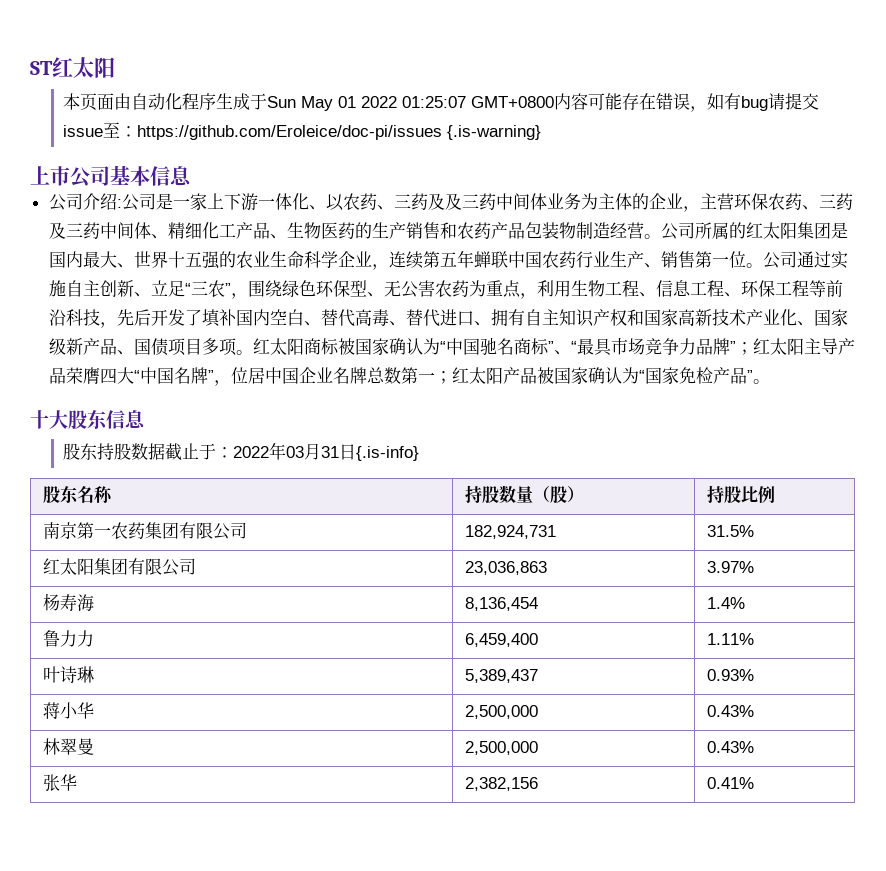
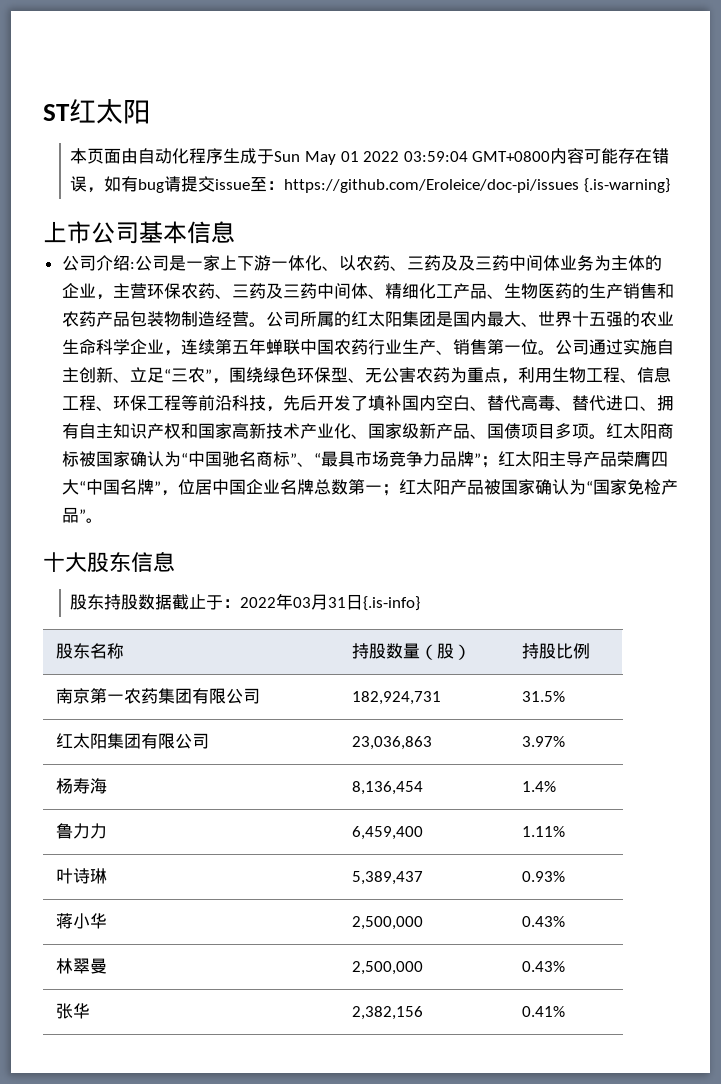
- 本页面由自动化程序生成于Sun May 01 2022 01:25:07 GMT+0800内容可能存在错误，如有bug请提交issue至：https://github.com/Eroleice/doc-pi/issues {.is-warning}
+ 本页面由自动化程序生成于Sun May 01 2022 03:59:04 GMT+0800内容可能存在错误，如有bug请提交issue至：https://github.com/Eroleice/doc-pi/issues {.is-warning}

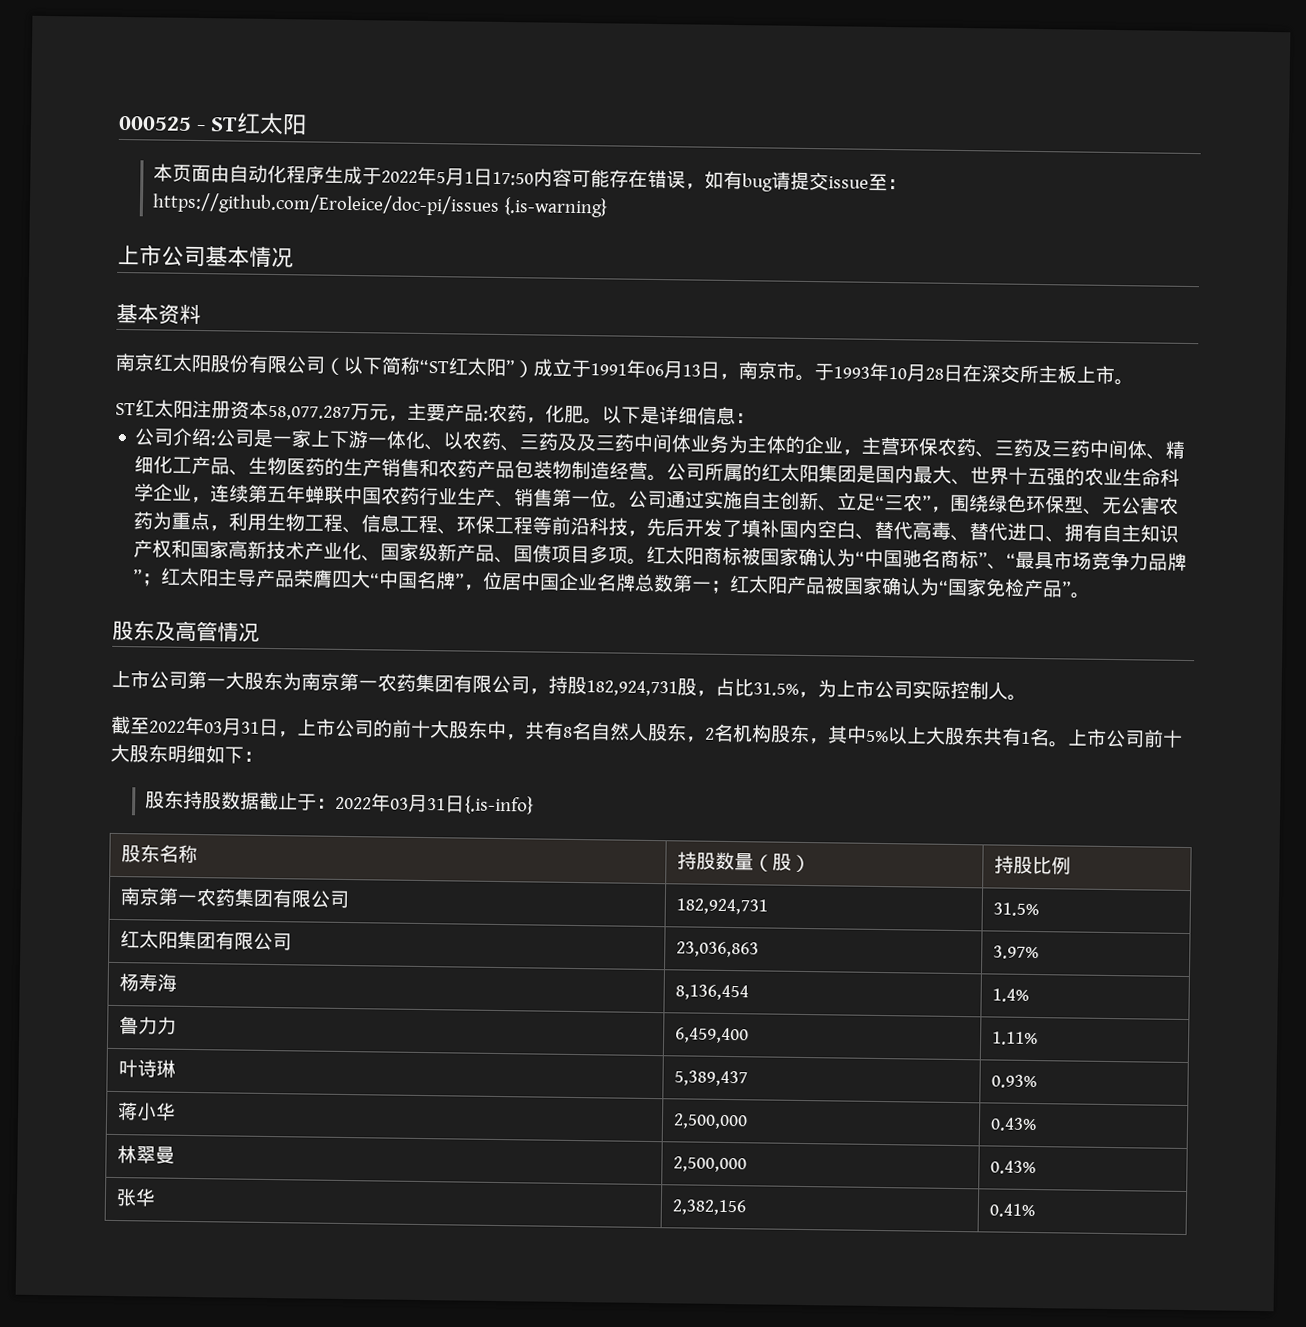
- ST红太阳
+ 000525 - ST红太阳
- 本页面由自动化程序生成于Sun May 01 2022 03:59:04 GMT+0800内容可能存在错误，如有bug请提交issue至：https://github.com/Eroleice/doc-pi/issues {.is-warning}
+ 本页面由自动化程序生成于2022年5月1日17:50内容可能存在错误，如有bug请提交issue至：https://github.com/Eroleice/doc-pi/issues {.is-warning}
- 上市公司基本信息
+ 上市公司基本情况
+ 基本资料
+ 南京红太阳股份有限公司（以下简称“ST红太阳”）成立于1991年06月13日，南京市。于1993年10月28日在深交所主板上市。
+ ST红太阳注册资本58,077.287万元，主要产品:农药，化肥。以下是详细信息：
- 十大股东信息
+ 股东及高管情况
+ 上市公司第一大股东为南京第一农药集团有限公司，持股182,924,731股，占比31.5%，为上市公司实际控制人。
+ 截至2022年03月31日，上市公司的前十大股东中，共有8名自然人股东，2名机构股东，其中5%以上大股东共有1名。上市公司前十大股东明细如下：

